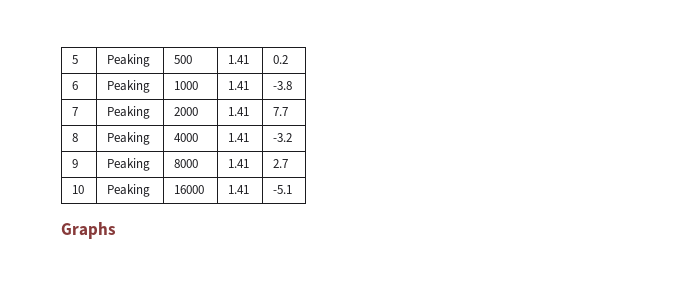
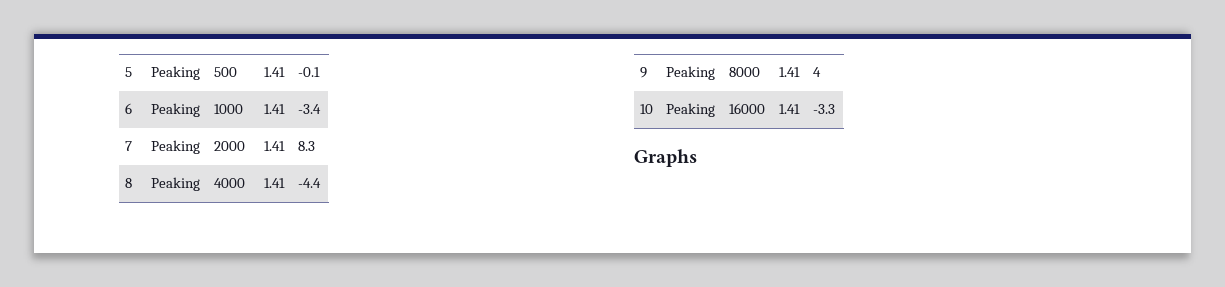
- 5 | Peaking | 500 | 1.41 | 0.2
+ 5 | Peaking | 500 | 1.41 | -0.1
- 6 | Peaking | 1000 | 1.41 | -3.8
+ 6 | Peaking | 1000 | 1.41 | -3.4
- 7 | Peaking | 2000 | 1.41 | 7.7
+ 7 | Peaking | 2000 | 1.41 | 8.3
- 8 | Peaking | 4000 | 1.41 | -3.2
+ 8 | Peaking | 4000 | 1.41 | -4.4
- 9 | Peaking | 8000 | 1.41 | 2.7
+ 9 | Peaking | 8000 | 1.41 | 4
- 10 | Peaking | 16000 | 1.41 | -5.1
+ 10 | Peaking | 16000 | 1.41 | -3.3

